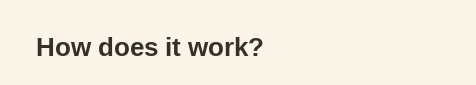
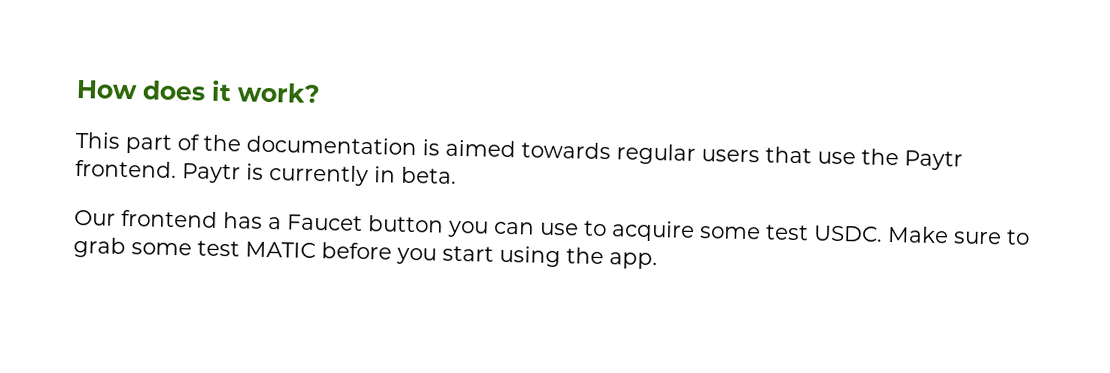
+ This part of the documentation is aimed towards regular users that use the Paytr frontend. Paytr is currently in beta.
+ Our frontend has a Faucet button you can use to acquire some test USDC. Make sure to grab some test MATIC before you start using the app.

